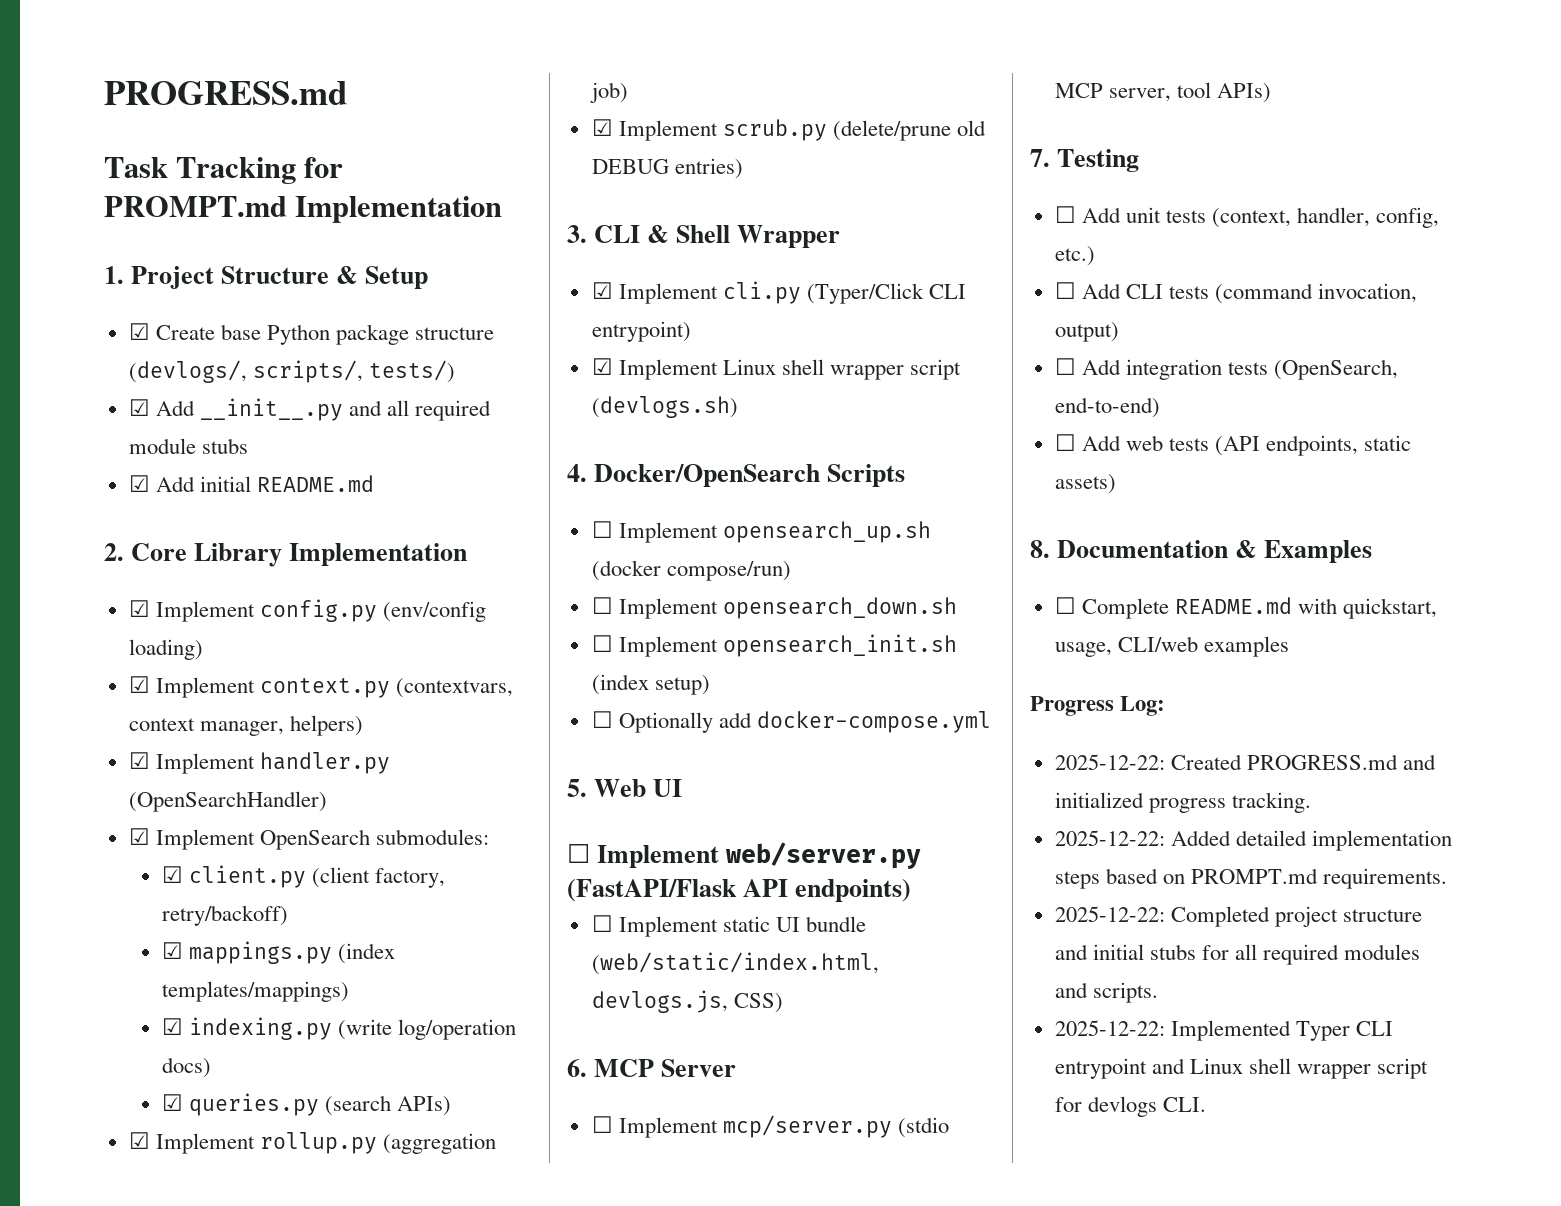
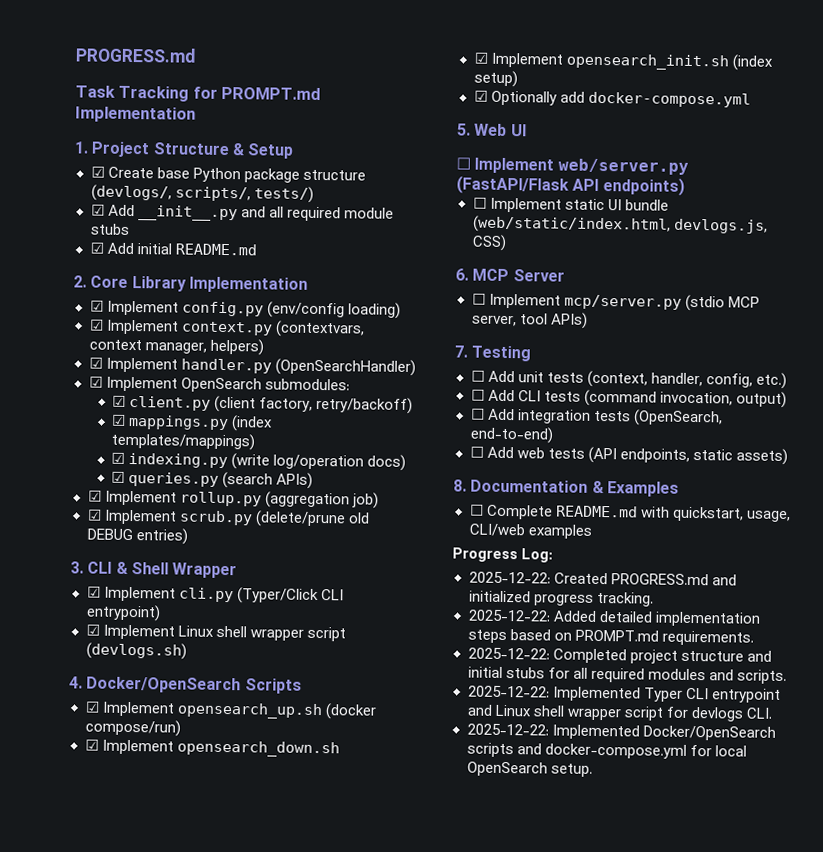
- ☐ Implement opensearch_up.sh (docker compose/run)
+ ☑ Implement opensearch_up.sh (docker compose/run)
- ☐ Implement opensearch_down.sh
+ ☑ Implement opensearch_down.sh
- ☐ Implement opensearch_init.sh (index setup)
+ ☑ Implement opensearch_init.sh (index setup)
- ☐ Optionally add docker-compose.yml
+ ☑ Optionally add docker-compose.yml
+ 2025-12-22: Implemented Docker/OpenSearch scripts and docker-compose.yml for local OpenSearch setup.

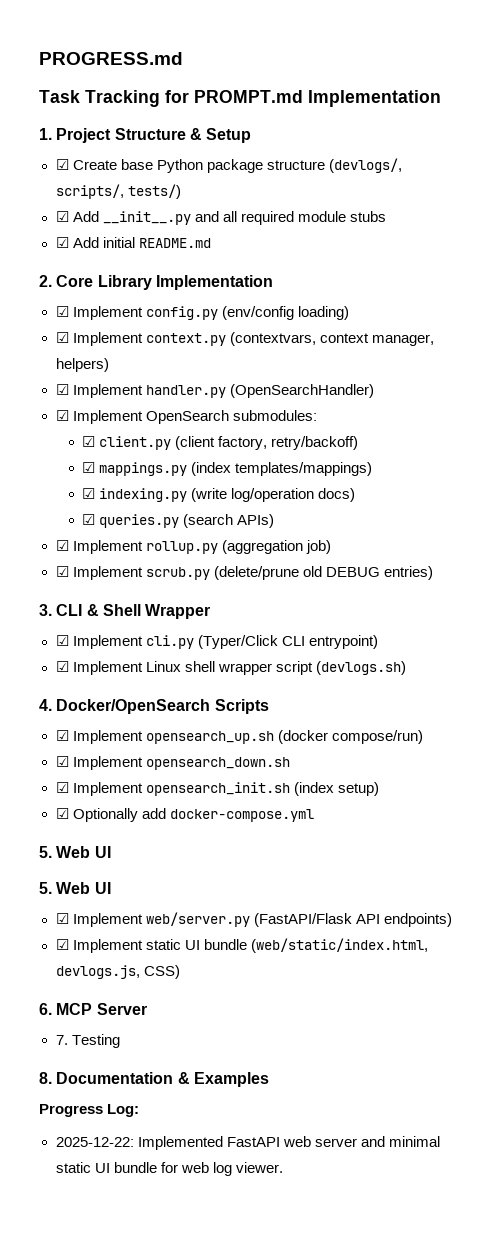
  ☑ Optionally add docker-compose.yml
  5. Web UI
- ☐ Implement web/server.py (FastAPI/Flask API endpoints)
+ 5. Web UI
+ ☑ Implement web/server.py (FastAPI/Flask API endpoints)
- ☐ Implement static UI bundle (web/static/index.html, devlogs.js, CSS)
+ ☑ Implement static UI bundle (web/static/index.html, devlogs.js, CSS)
- ☐ Implement mcp/server.py (stdio MCP server, tool APIs)
  7. Testing
- ☐ Add unit tests (context, handler, config, etc.)
- ☐ Add CLI tests (command invocation, output)
- ☐ Add integration tests (OpenSearch, end-to-end)
- ☐ Add web tests (API endpoints, static assets)
  8. Documentation & Examples
- ☐ Complete README.md with quickstart, usage, CLI/web examples
  Progress Log:
- 2025-12-22: Created PROGRESS.md and initialized progress tracking.
- 2025-12-22: Added detailed implementation steps based on PROMPT.md requirements.
- 2025-12-22: Completed project structure and initial stubs for all required modules and scripts.
- 2025-12-22: Implemented Typer CLI entrypoint and Linux shell wrapper script for devlogs CLI.
- 2025-12-22: Implemented Docker/OpenSearch scripts and docker-compose.yml for local OpenSearch setup.
+ 2025-12-22: Implemented FastAPI web server and minimal static UI bundle for web log viewer.

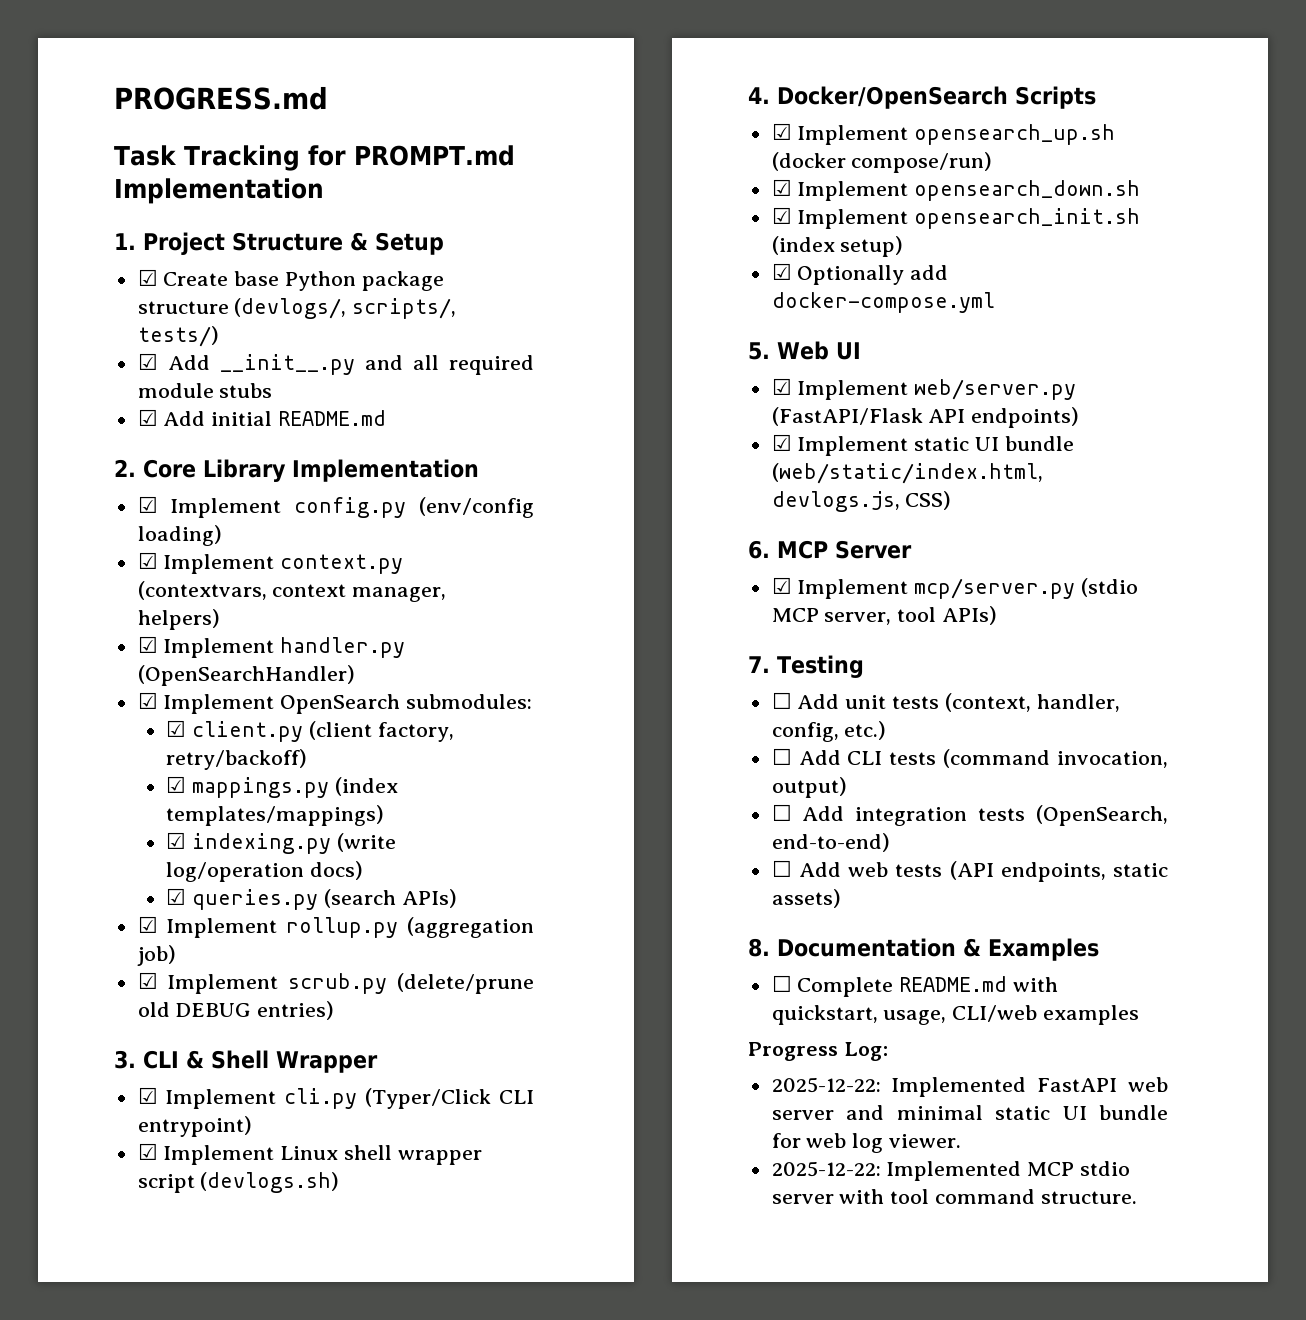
  ☑ Optionally add docker-compose.yml
- 5. Web UI
+ ☑ Implement mcp/server.py (stdio MCP server, tool APIs)
  7. Testing
+ ☐ Add unit tests (context, handler, config, etc.)
+ ☐ Add CLI tests (command invocation, output)
+ ☐ Add integration tests (OpenSearch, end-to-end)
+ ☐ Add web tests (API endpoints, static assets)
  8. Documentation & Examples
+ ☐ Complete README.md with quickstart, usage, CLI/web examples
+ 2025-12-22: Implemented MCP stdio server with tool command structure.

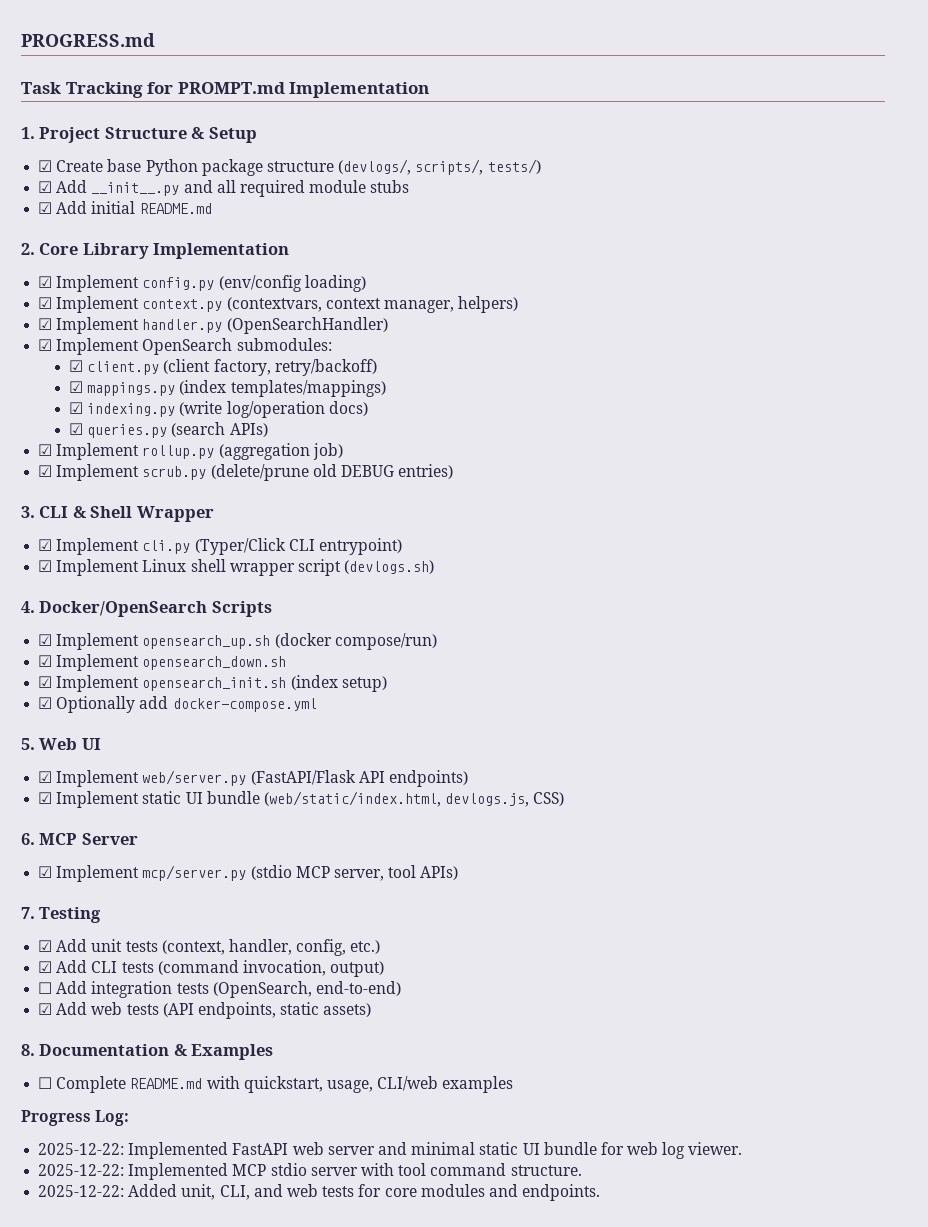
- ☐ Add unit tests (context, handler, config, etc.)
+ ☑ Add unit tests (context, handler, config, etc.)
- ☐ Add CLI tests (command invocation, output)
+ ☑ Add CLI tests (command invocation, output)
- ☐ Add web tests (API endpoints, static assets)
+ ☑ Add web tests (API endpoints, static assets)
+ 2025-12-22: Added unit, CLI, and web tests for core modules and endpoints.

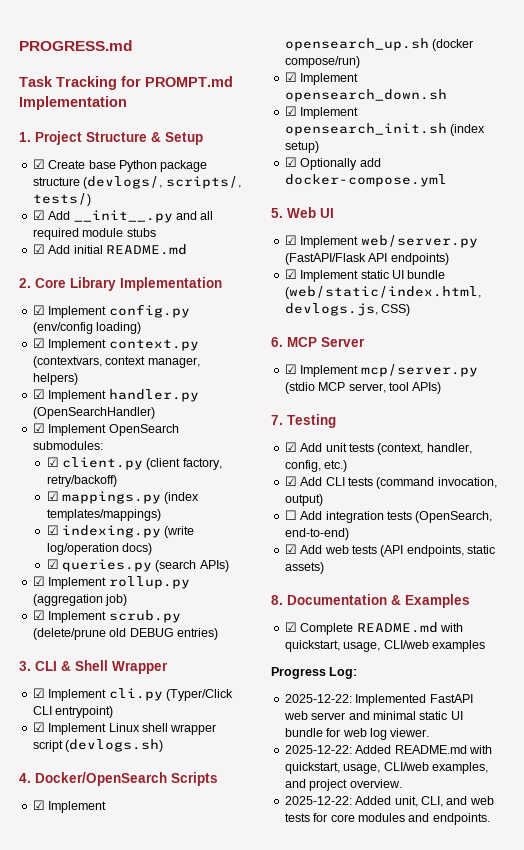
- ☐ Complete README.md with quickstart, usage, CLI/web examples
+ ☑ Complete README.md with quickstart, usage, CLI/web examples
- 2025-12-22: Implemented MCP stdio server with tool command structure.
+ 2025-12-22: Added README.md with quickstart, usage, CLI/web examples, and project overview.

